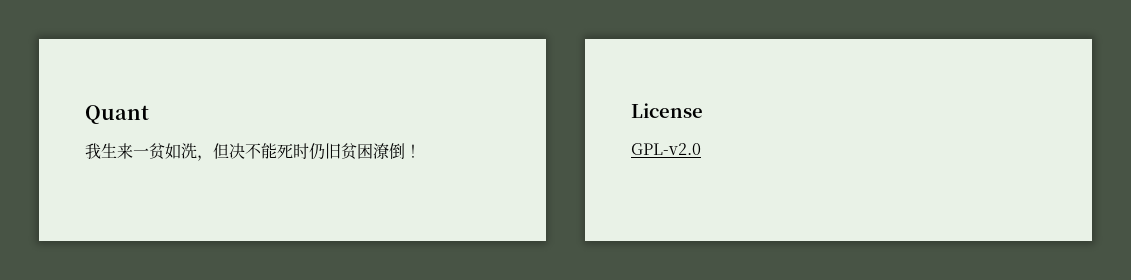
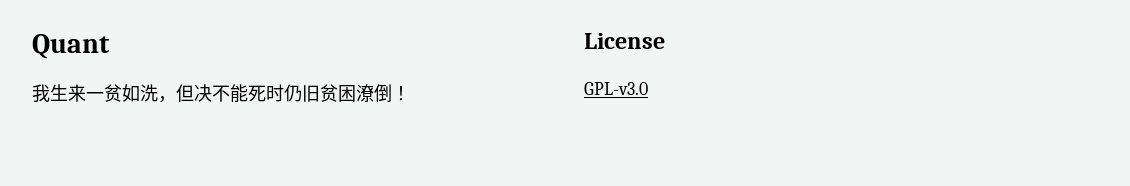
- GPL-v2.0
+ GPL-v3.0

